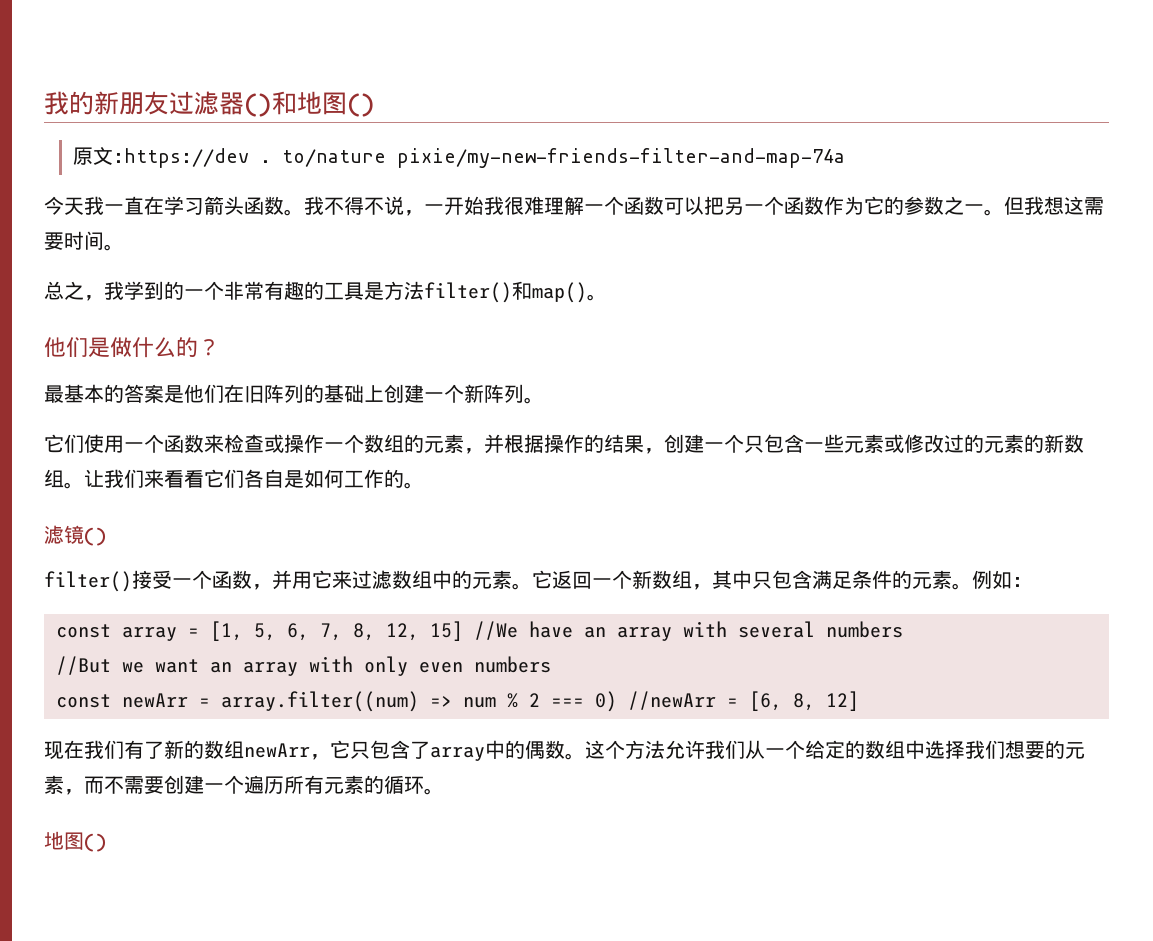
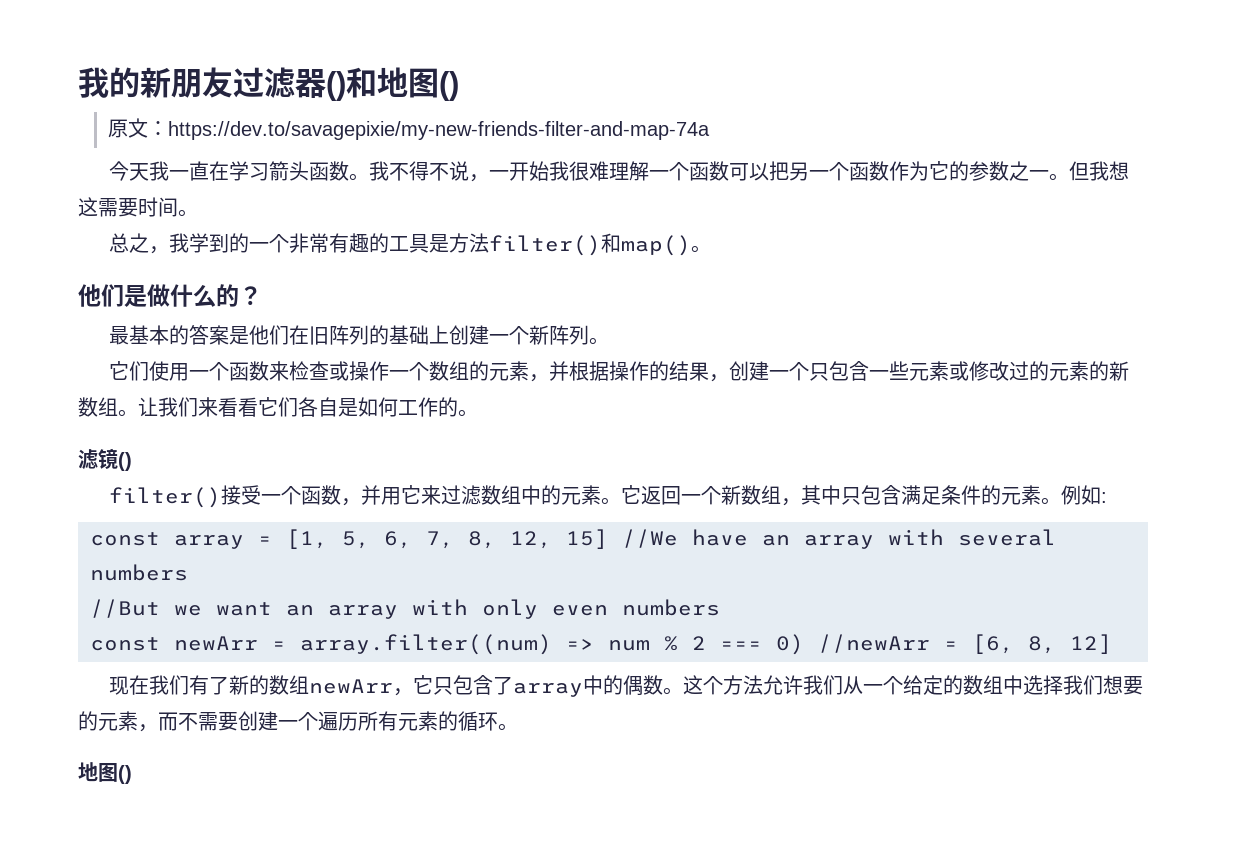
- 原文:https://dev . to/nature pixie/my-new-friends-filter-and-map-74a
+ 原文：https://dev.to/savagepixie/my-new-friends-filter-and-map-74a

